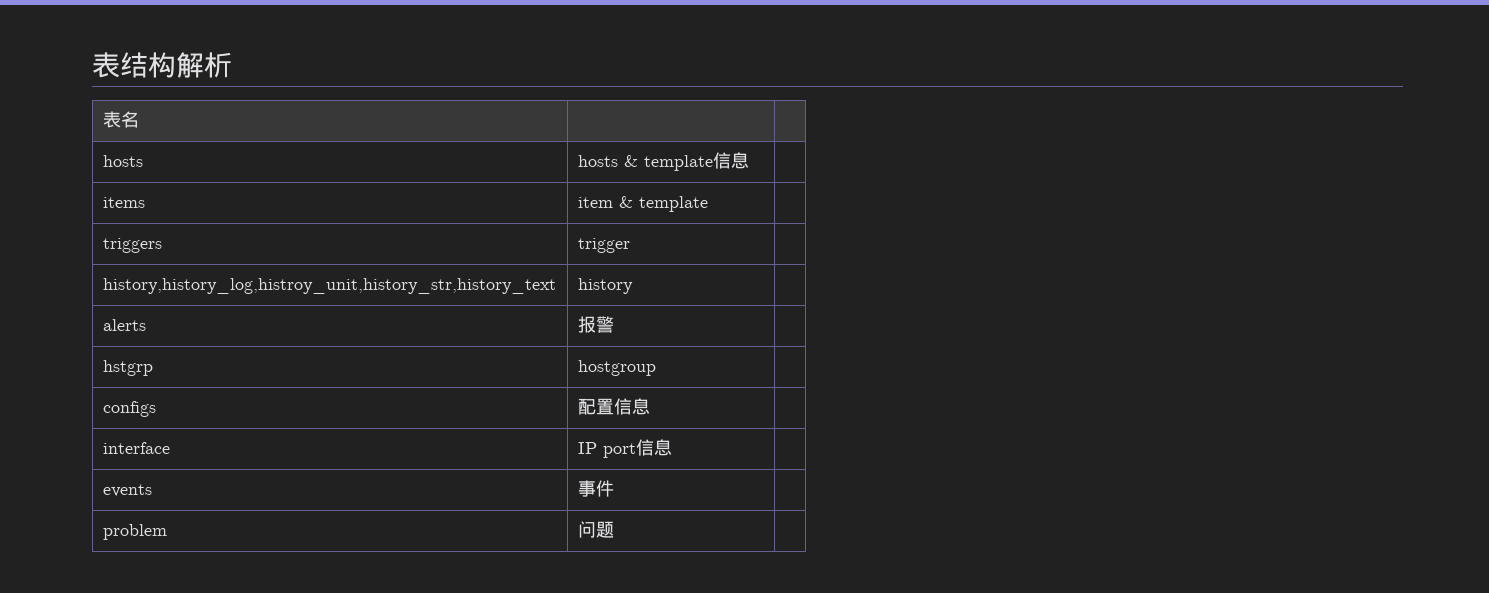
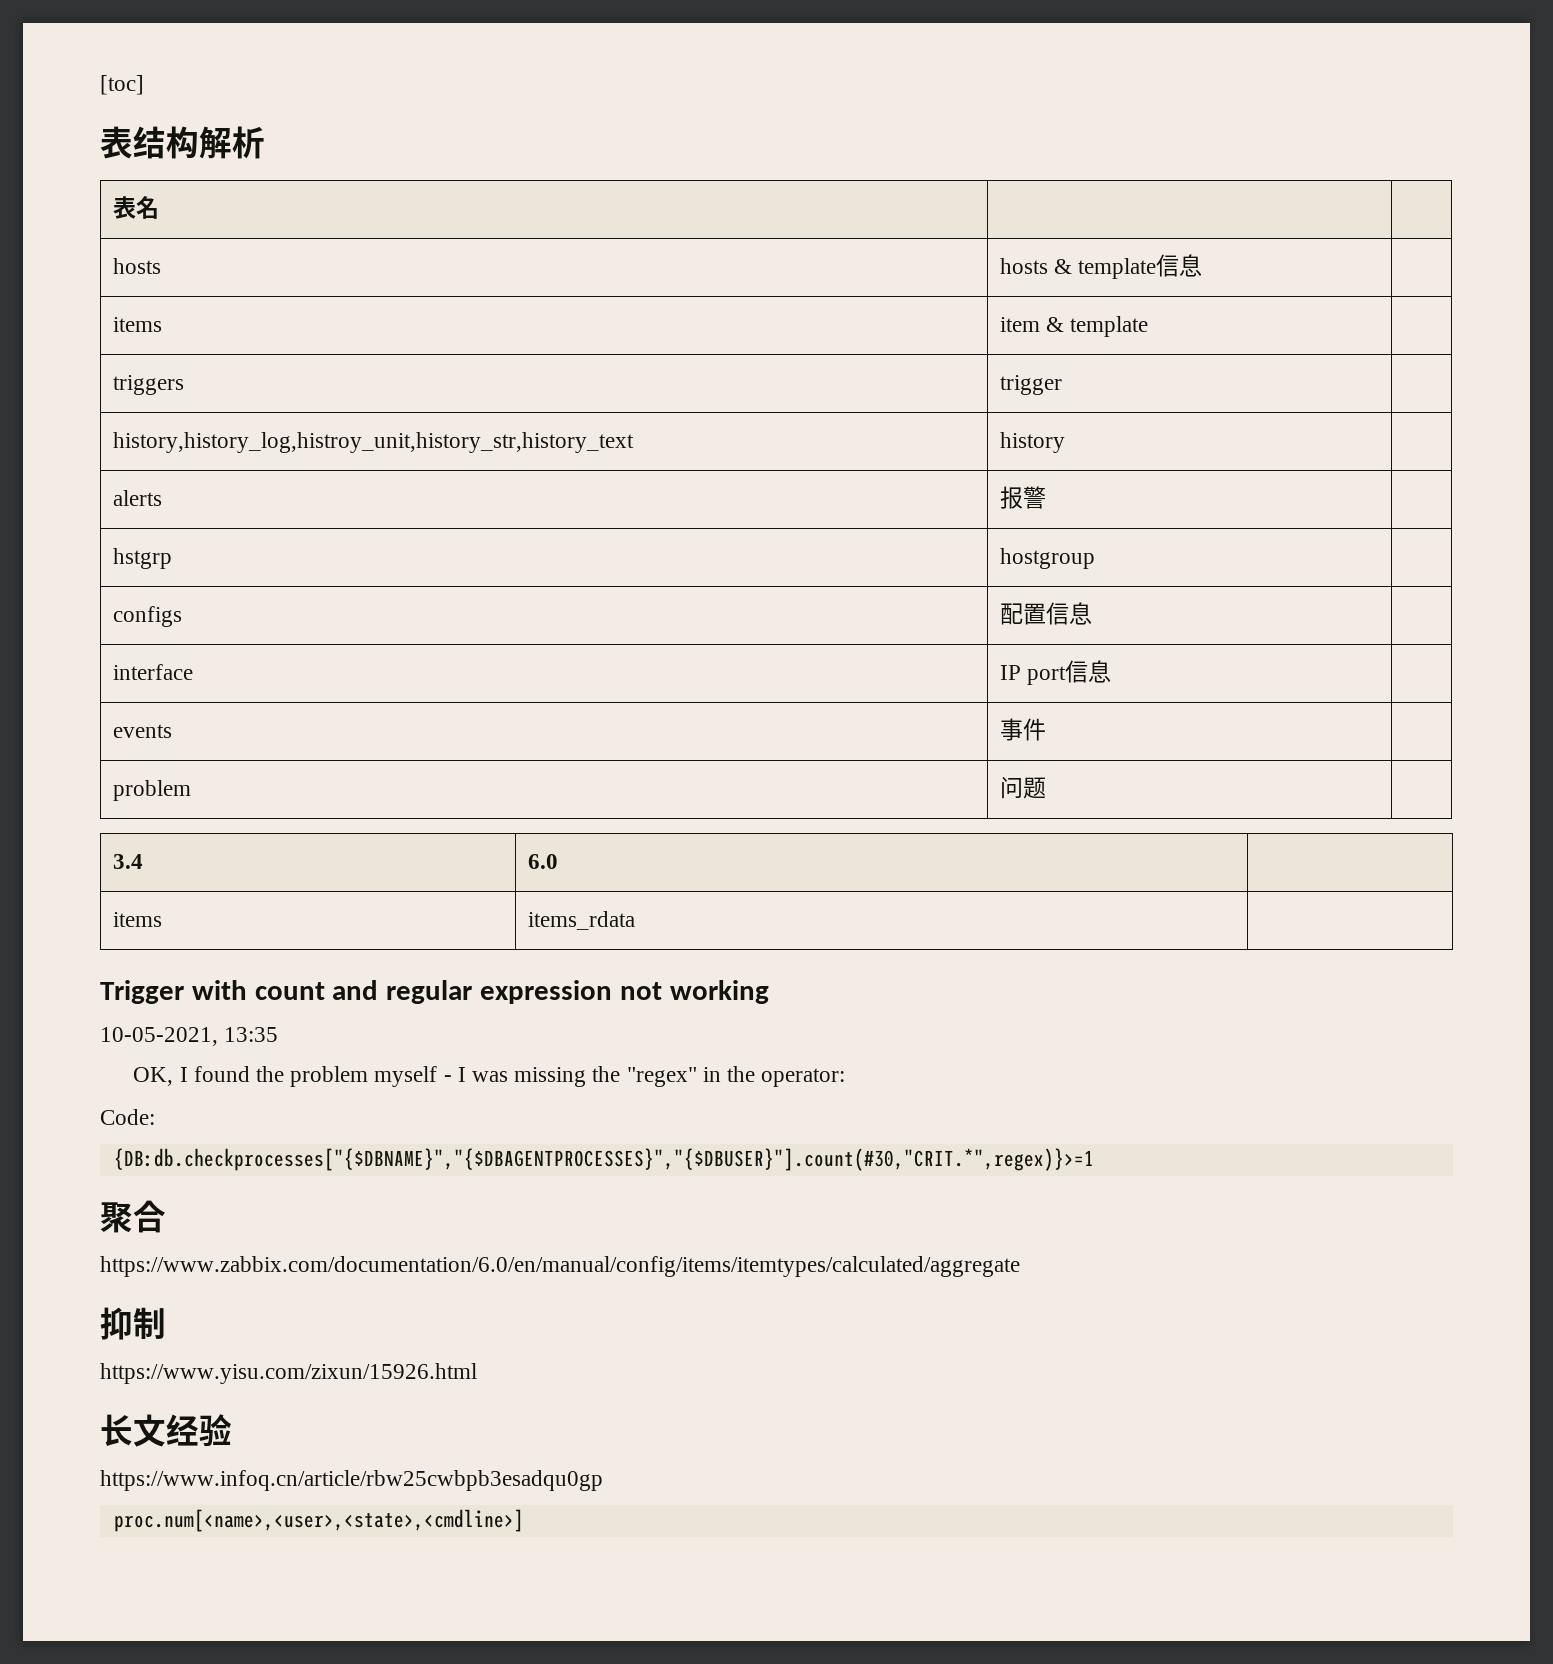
+ [toc]
+ 3.4 | 6.0 |
+ items | items_rdata |
+ Trigger with count and regular expression not working
+ 10-05-2021, 13:35
+ OK, I found the problem myself - I was missing the "regex" in the operator:
+ Code:
+ {DB:db.checkprocesses["{$DBNAME}","{$DBAGENTPROCESSES}","{$DBUSER}"].count(#30,"CRIT.*",regex)}>=1
+ 聚合
+ https://www.zabbix.com/documentation/6.0/en/manual/config/items/itemtypes/calculated/aggregate
+ 抑制
+ https://www.yisu.com/zixun/15926.html
+ 长文经验
+ https://www.infoq.cn/article/rbw25cwbpb3esadqu0gp
+ proc.num[<name>,<user>,<state>,<cmdline>]

